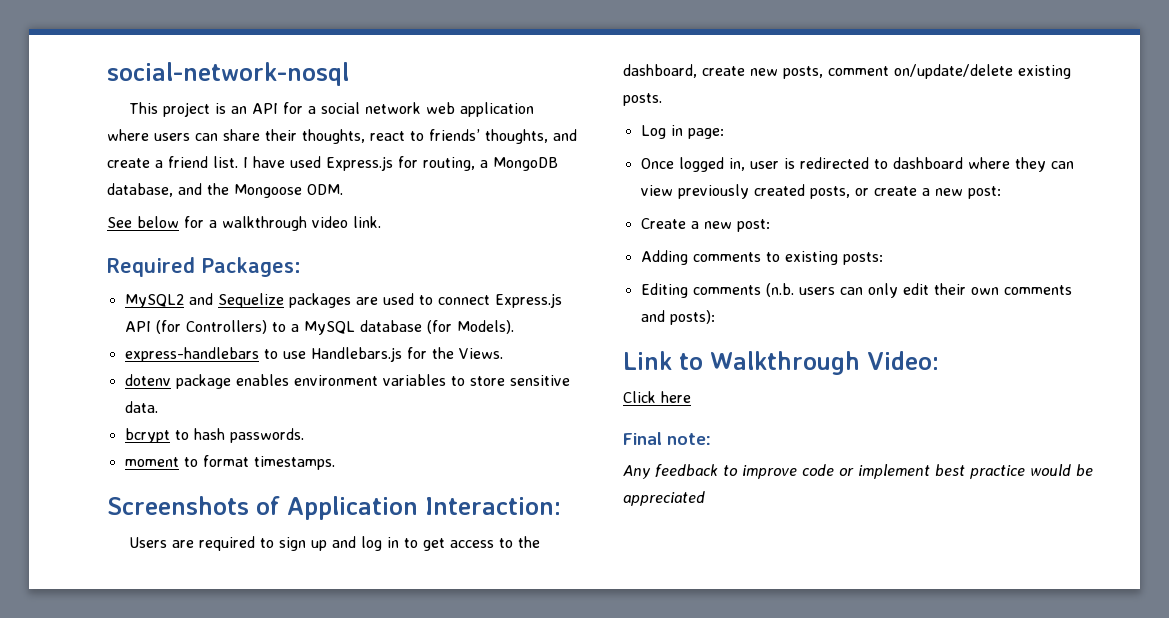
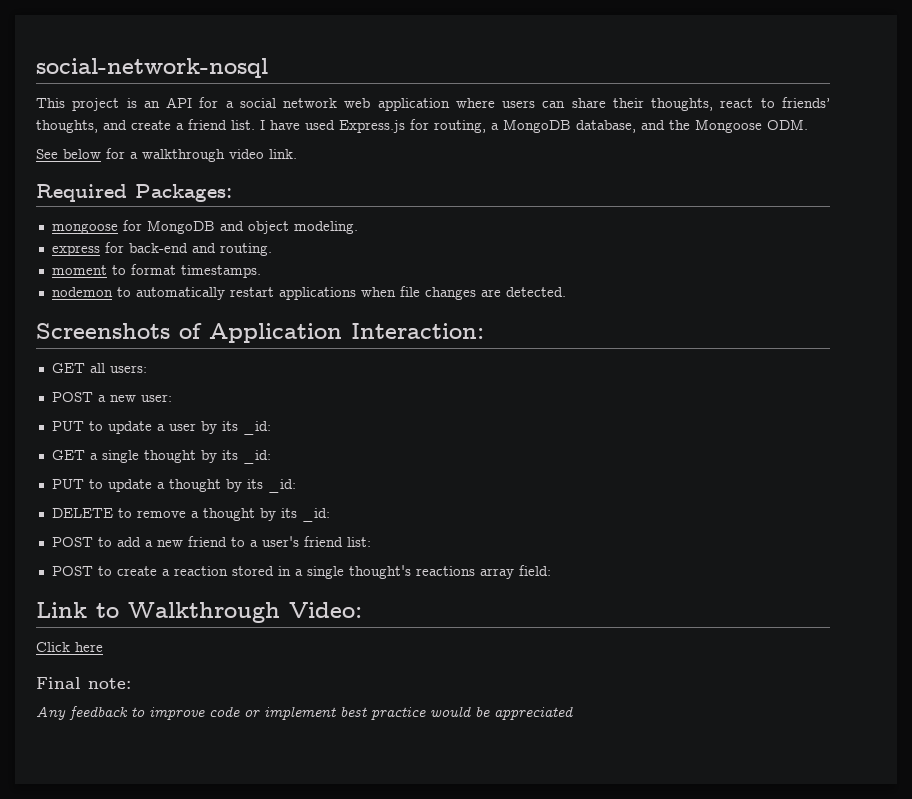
- MySQL2 and Sequelize packages are used to connect Express.js API (for Controllers) to a MySQL database (for Models).
- express-handlebars to use Handlebars.js for the Views.
- dotenv package enables environment variables to store sensitive data.
- bcrypt to hash passwords.
+ mongoose for MongoDB and object modeling.
+ express for back-end and routing.
  moment to format timestamps.
+ nodemon to automatically restart applications when file changes are detected.
  Screenshots of Application Interaction:
- Users are required to sign up and log in to get access to the dashboard, create new posts, comment on/update/delete existing posts.
- Log in page:
- Once logged in, user is redirected to dashboard where they can view previously created posts, or create a new post:
- Create a new post:
- Adding comments to existing posts:
- Editing comments (n.b. users can only edit their own comments and posts):
+ GET all users:
+ POST a new user:
+ PUT to update a user by its _id:
+ GET a single thought by its _id:
+ PUT to update a thought by its _id:
+ DELETE to remove a thought by its _id:
+ POST to add a new friend to a user's friend list:
+ POST to create a reaction stored in a single thought's reactions array field:

